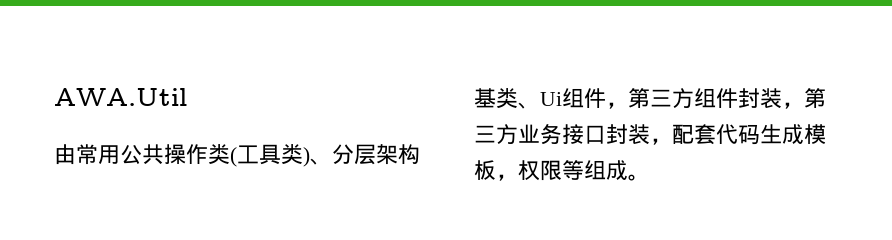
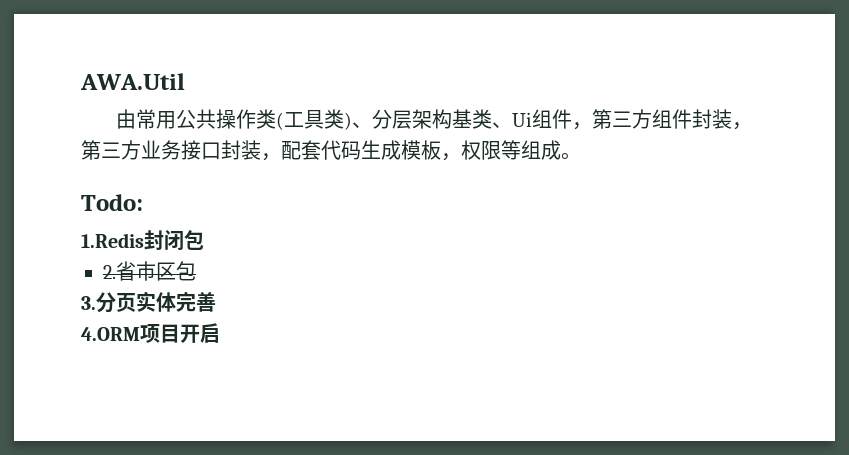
+ Todo:
+ 1.Redis封闭包
+ 2.省市区包
+ 3.分页实体完善
+ 4.ORM项目开启

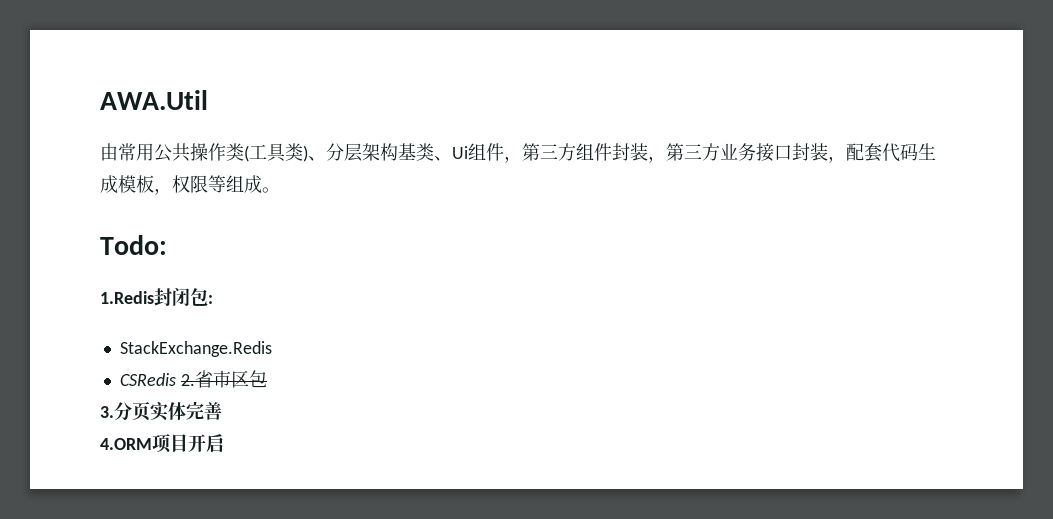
- 1.Redis封闭包
- 2.省市区包
+ 1.Redis封闭包:
+ StackExchange.Redis
+ CSRedis 2.省市区包

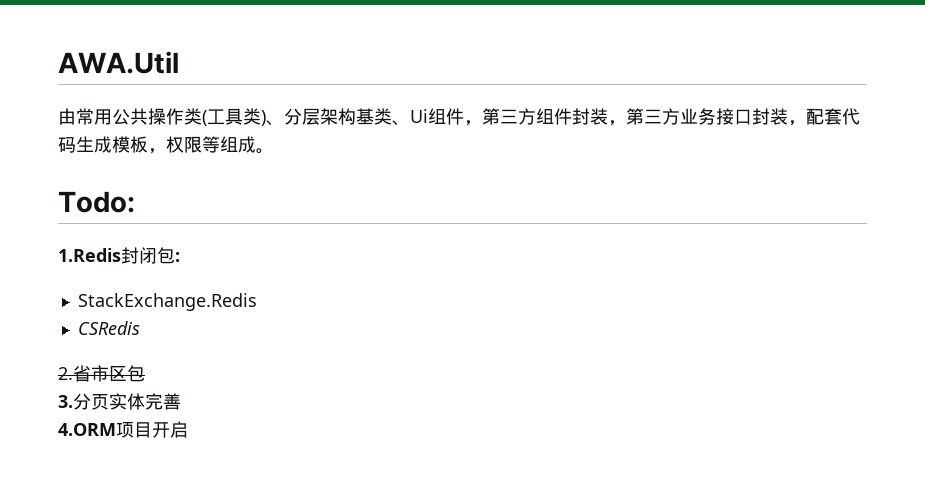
- CSRedis 2.省市区包
+ CSRedis
+ 2.省市区包

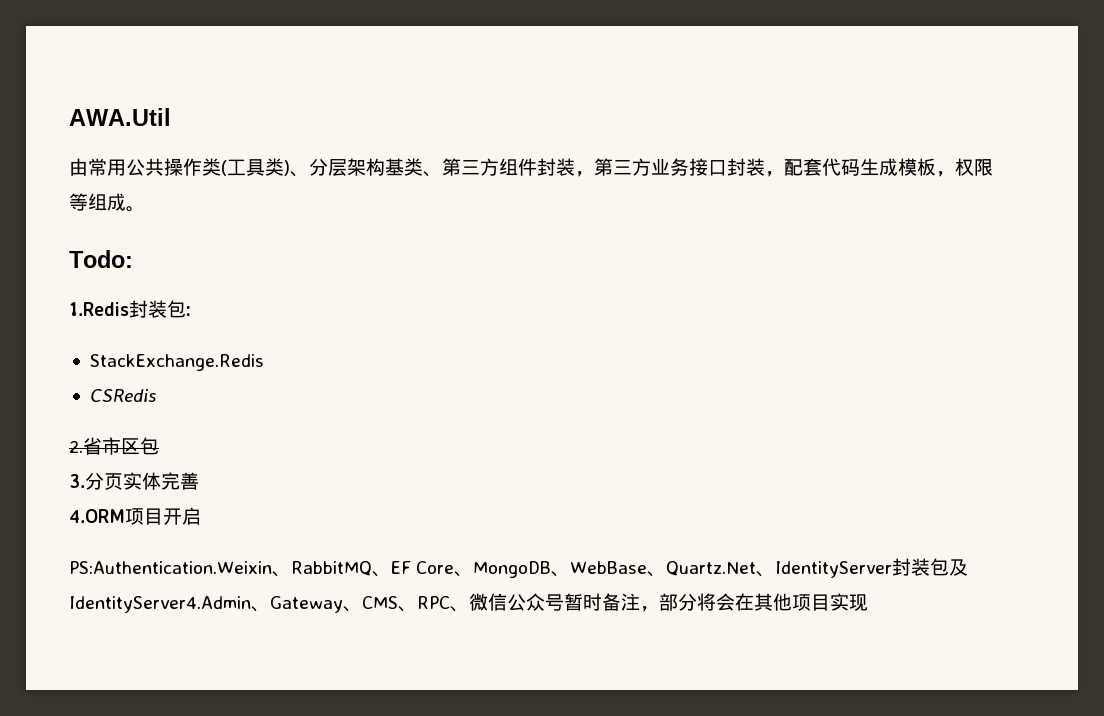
- 由常用公共操作类(工具类)、分层架构基类、Ui组件，第三方组件封装，第三方业务接口封装，配套代码生成模板，权限等组成。
+ 由常用公共操作类(工具类)、分层架构基类、第三方组件封装，第三方业务接口封装，配套代码生成模板，权限等组成。
- 1.Redis封闭包:
+ 1.Redis封装包:
+ PS:Authentication.Weixin、RabbitMQ、EF Core、MongoDB、WebBase、Quartz.Net、IdentityServer封装包及IdentityServer4.Admin、Gateway、CMS、RPC、微信公众号暂时备注，部分将会在其他项目实现

